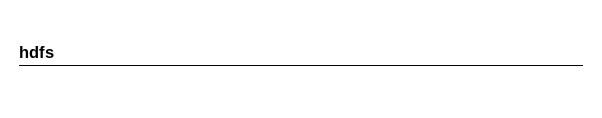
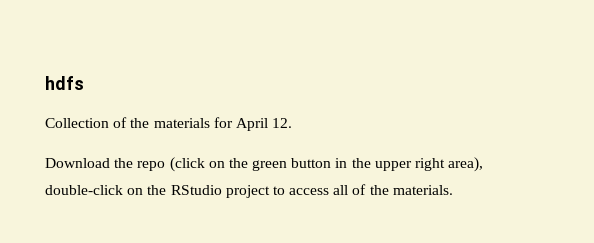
+ Collection of the materials for April 12.
+ Download the repo (click on the green button in the upper right area), double-click on the RStudio project to access all of the materials.

